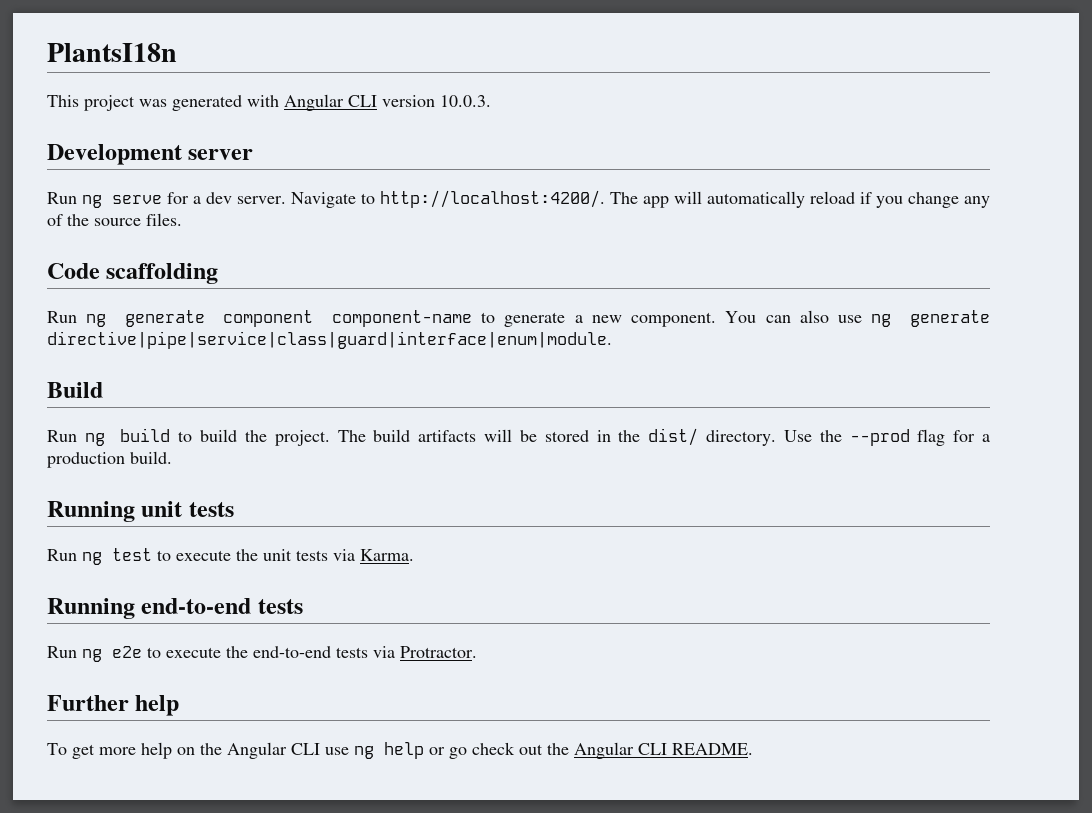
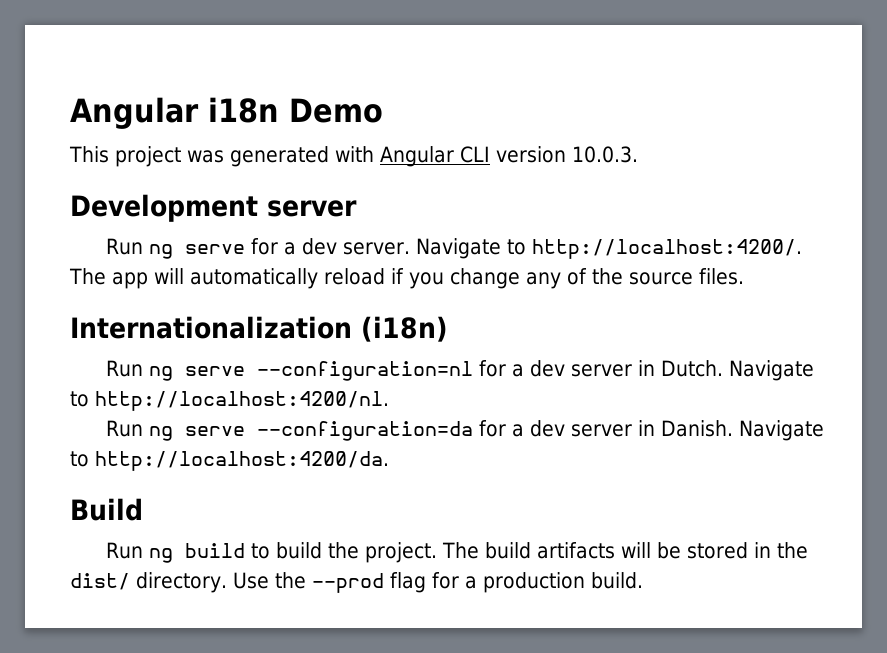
- PlantsI18n
+ Angular i18n Demo
- Code scaffolding
- Run ng generate component component-name to generate a new component. You can also use ng generate directive|pipe|service|class|guard|interface|enum|module.
+ Internationalization (i18n)
+ Run ng serve --configuration=nl for a dev server in Dutch. Navigate to http://localhost:4200/nl.
+ Run ng serve --configuration=da for a dev server in Danish. Navigate to http://localhost:4200/da.
- Running unit tests
- Run ng test to execute the unit tests via Karma.
- Running end-to-end tests
- Run ng e2e to execute the end-to-end tests via Protractor.
- Further help
- To get more help on the Angular CLI use ng help or go check out the Angular CLI README.

